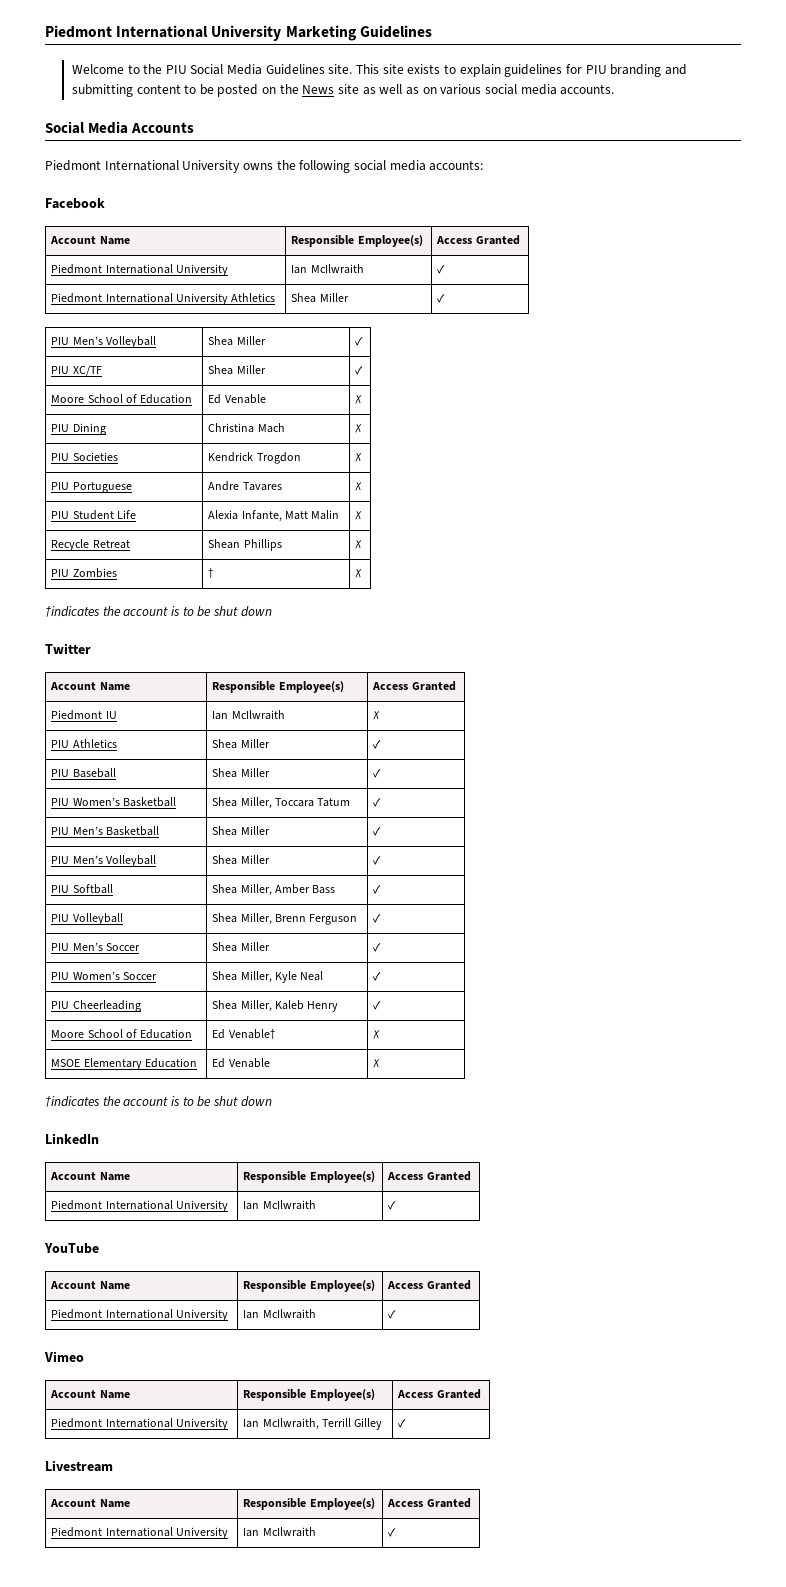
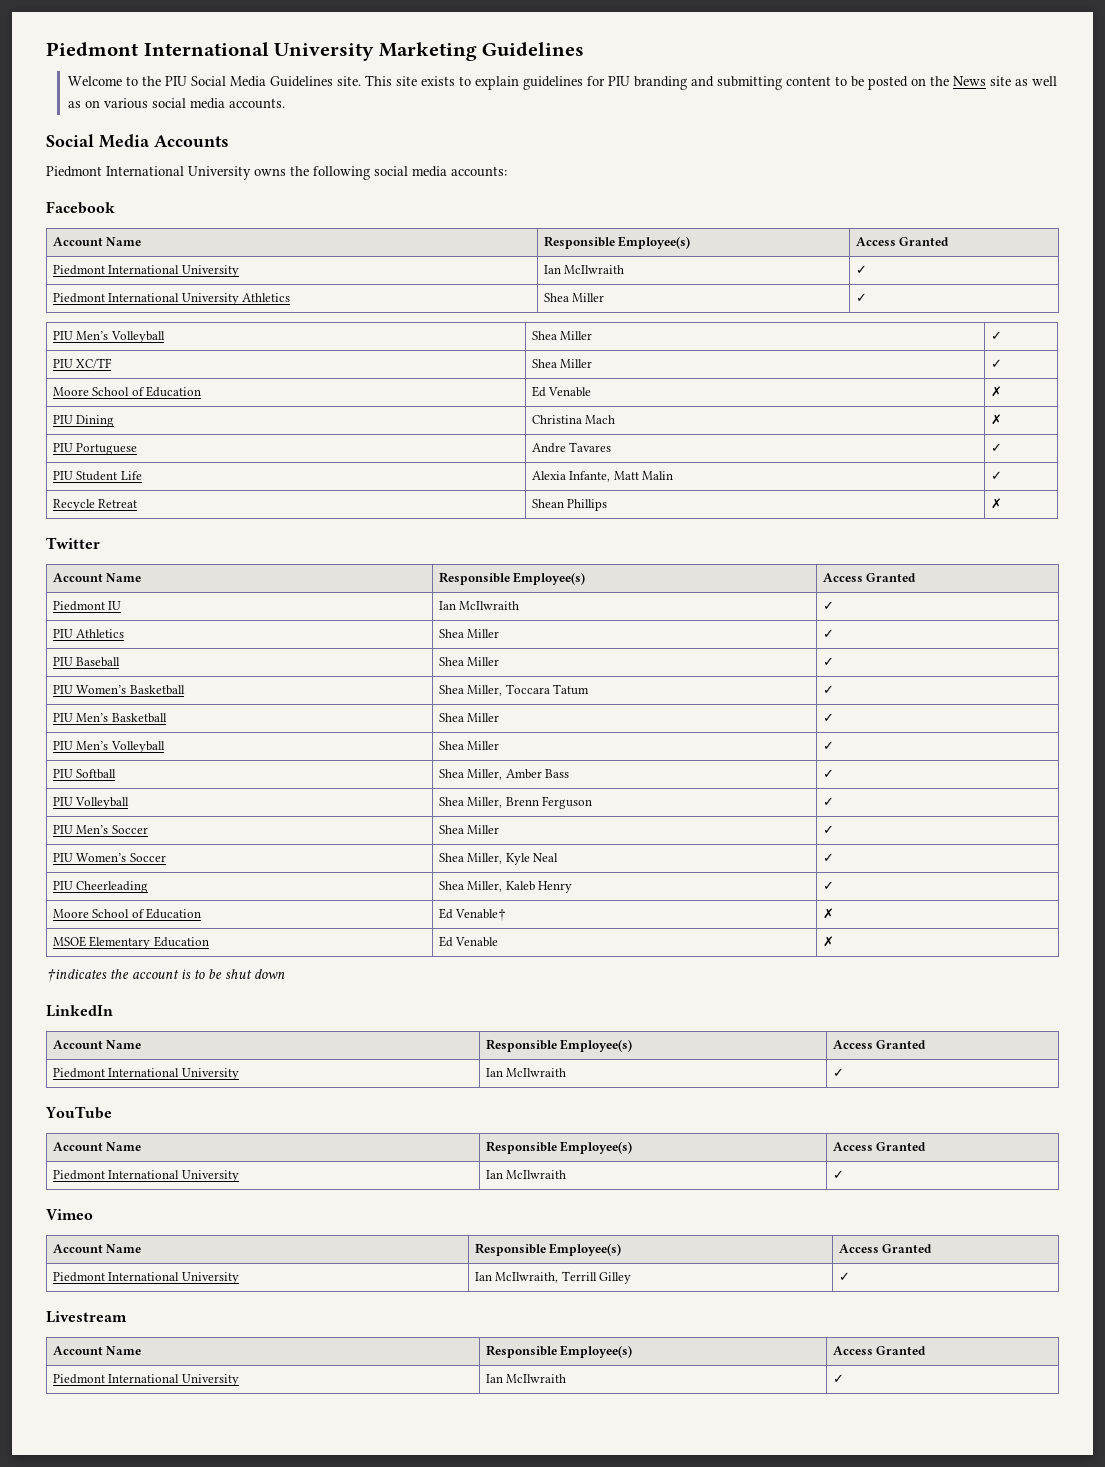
- PIU Societies | Kendrick Trogdon | ✗
- PIU Portuguese | Andre Tavares | ✗
+ PIU Portuguese | Andre Tavares | ✓
- PIU Student Life | Alexia Infante, Matt Malin | ✗
+ PIU Student Life | Alexia Infante, Matt Malin | ✓
- PIU Zombies | † | ✗
- †indicates the account is to be shut down
- Piedmont IU | Ian McIlwraith | ✗
+ Piedmont IU | Ian McIlwraith | ✓

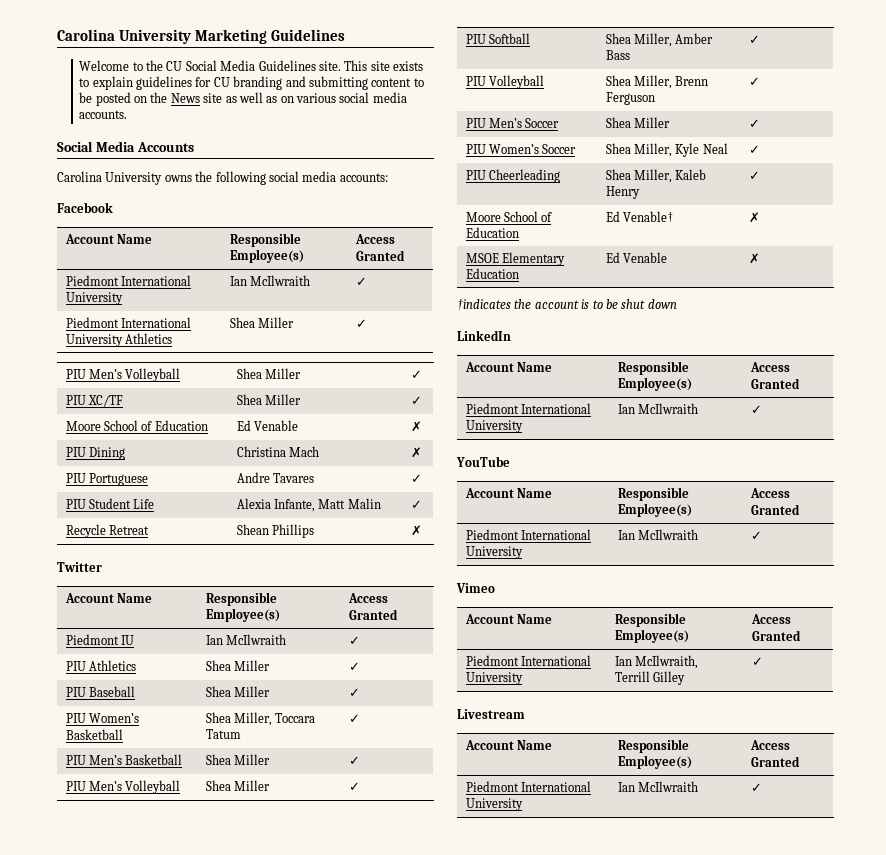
- Piedmont International University Marketing Guidelines
+ Carolina University Marketing Guidelines
- Welcome to the PIU Social Media Guidelines site.
+ Welcome to the CU Social Media Guidelines site.
- This site exists to explain guidelines for PIU branding and submitting content to be posted on the News site as well as on various social media accounts.
+ This site exists to explain guidelines for CU branding and submitting content to be posted on the News site as well as on various social media accounts.
- Piedmont International University owns the following social media accounts:
+ Carolina University owns the following social media accounts:

